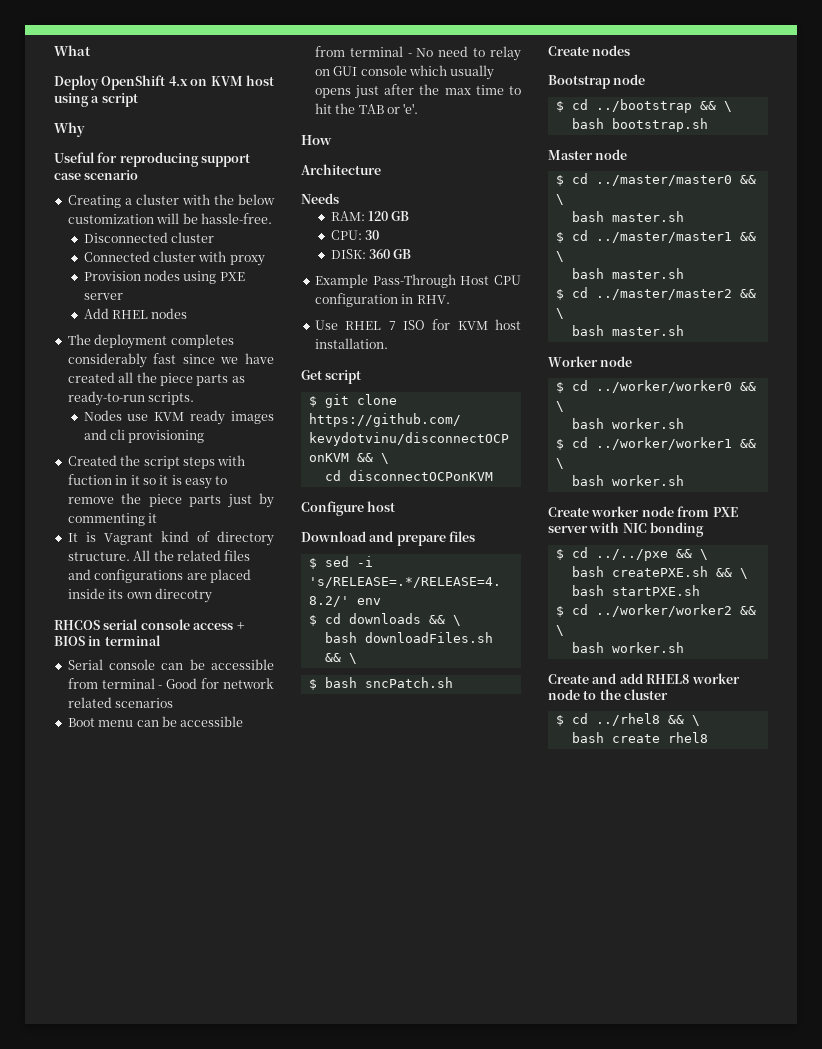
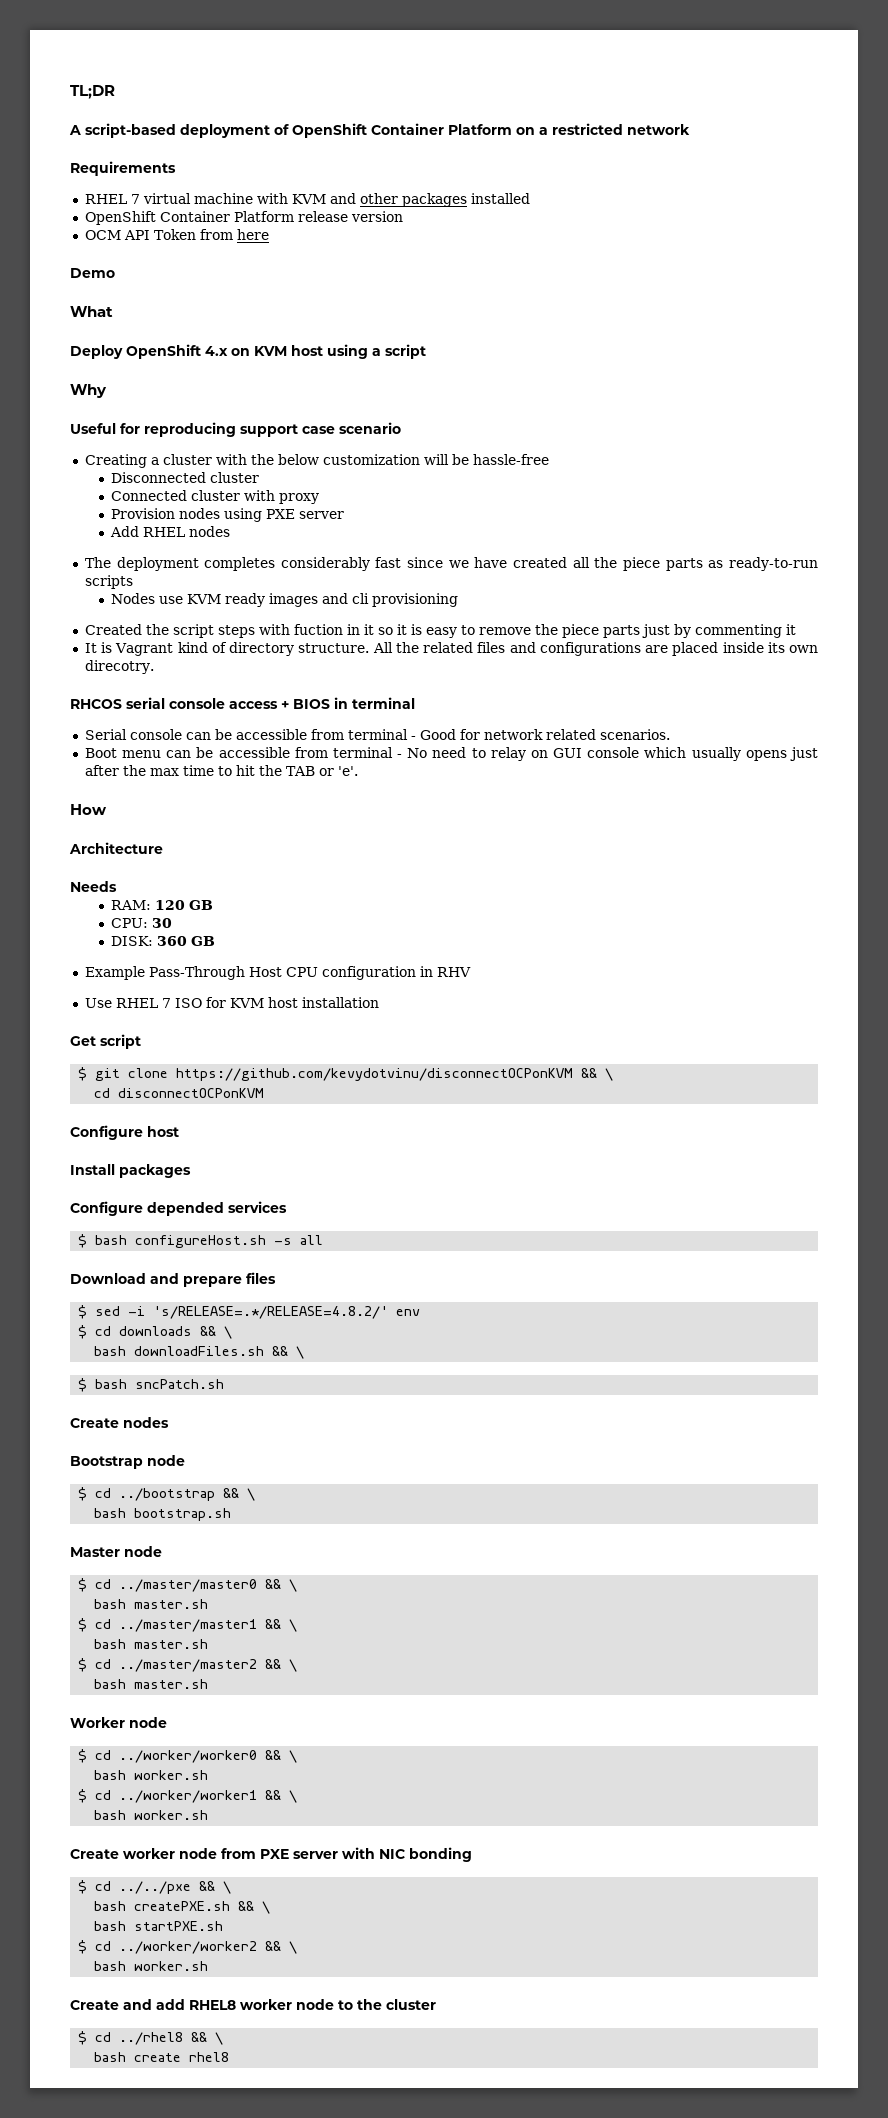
+ TL;DR
+ A script-based deployment of OpenShift Container Platform on a restricted network
+ Requirements
+ RHEL 7 virtual machine with KVM and other packages installed
+ OpenShift Container Platform release version
+ OCM API Token from here
+ Demo
- Creating a cluster with the below customization will be hassle-free.
+ Creating a cluster with the below customization will be hassle-free
- The deployment completes considerably fast since we have created all the piece parts as ready-to-run scripts.
+ The deployment completes considerably fast since we have created all the piece parts as ready-to-run scripts
- All the related files and configurations are placed inside its own direcotry
+ All the related files and configurations are placed inside its own direcotry.
- Serial console can be accessible from terminal - Good for network related scenarios
+ Serial console can be accessible from terminal - Good for network related scenarios.
- Example Pass-Through Host CPU configuration in RHV.
+ Example Pass-Through Host CPU configuration in RHV
- Use RHEL 7 ISO for KVM host installation.
+ Use RHEL 7 ISO for KVM host installation
+ Install packages
+ Configure depended services
+ $ bash configureHost.sh -s all

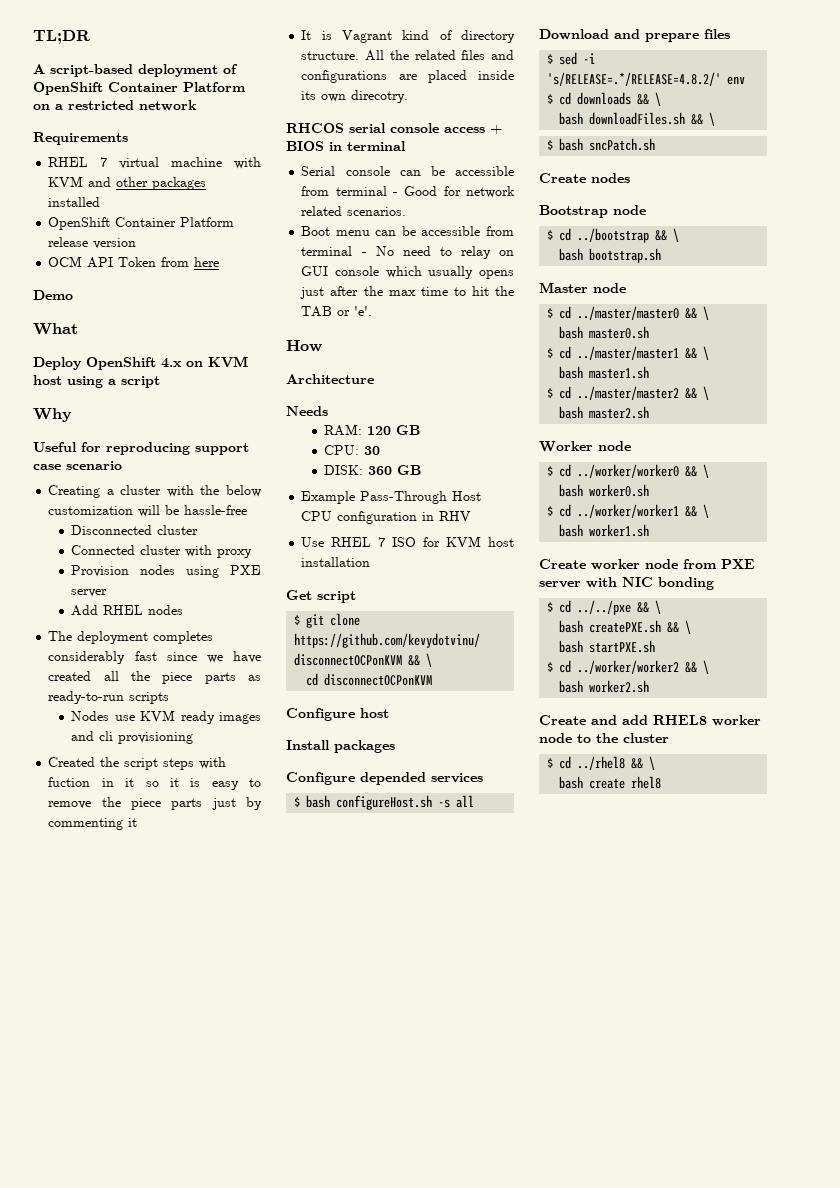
  $ cd ../master/master0 && \
- bash master.sh
+ bash master0.sh
  $ cd ../master/master1 && \
- bash master.sh
+ bash master1.sh
  $ cd ../master/master2 && \
- bash master.sh
+ bash master2.sh
  $ cd ../worker/worker0 && \
- bash worker.sh
+ bash worker0.sh
  $ cd ../worker/worker1 && \
- bash worker.sh
+ bash worker1.sh
  $ cd ../worker/worker2 && \
- bash worker.sh
+ bash worker2.sh

